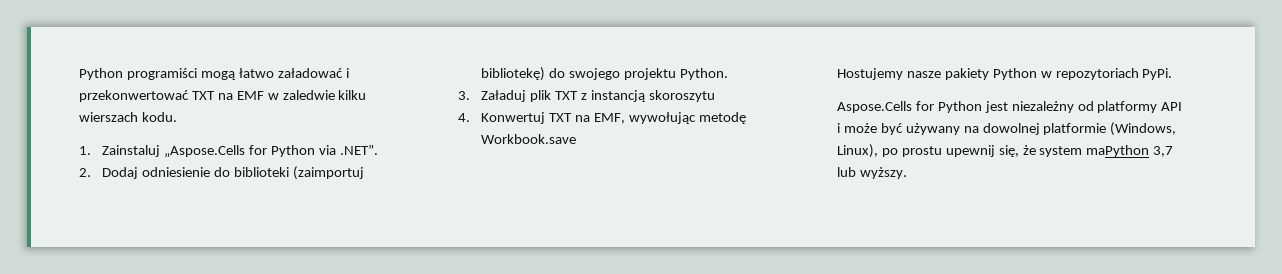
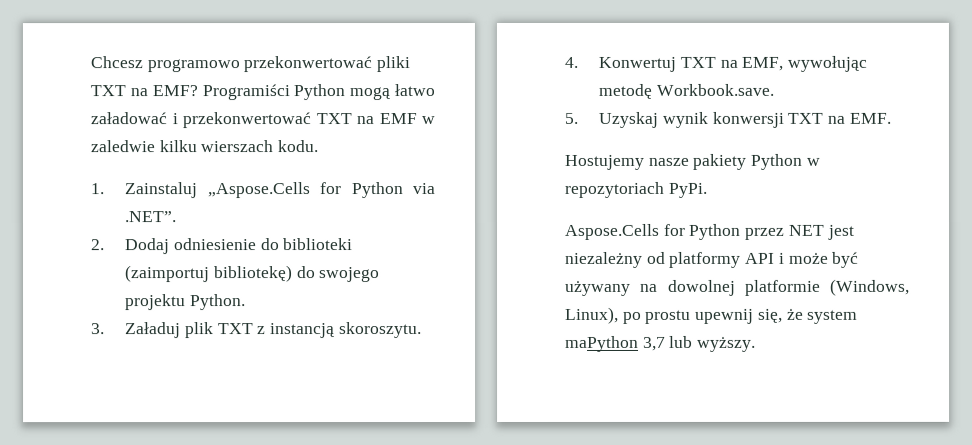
- Python programiści mogą łatwo załadować i przekonwertować TXT na EMF w zaledwie kilku wierszach kodu.
+ Chcesz programowo przekonwertować pliki TXT na EMF? Programiści Python mogą łatwo załadować i przekonwertować TXT na EMF w zaledwie kilku wierszach kodu.
- 3. Załaduj plik TXT z instancją skoroszytu
+ 3. Załaduj plik TXT z instancją skoroszytu.
- 4. Konwertuj TXT na EMF, wywołując metodę Workbook.save
+ 4. Konwertuj TXT na EMF, wywołując metodę Workbook.save.
+ 5. Uzyskaj wynik konwersji TXT na EMF.
- Aspose.Cells for Python jest niezależny od platformy API i może być używany na dowolnej platformie (Windows, Linux), po prostu upewnij się, że system maPython 3,7 lub wyższy.
+ Aspose.Cells for Python przez NET jest niezależny od platformy API i może być używany na dowolnej platformie (Windows, Linux), po prostu upewnij się, że system maPython 3,7 lub wyższy.

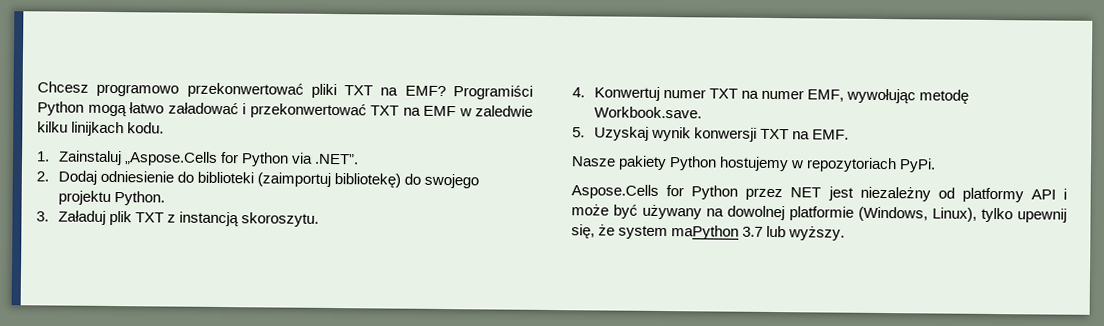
- Programiści Python mogą łatwo załadować i przekonwertować TXT na EMF w zaledwie kilku wierszach kodu.
+ Programiści Python mogą łatwo załadować i przekonwertować TXT na EMF w zaledwie kilku linijkach kodu.
- 4. Konwertuj TXT na EMF, wywołując metodę Workbook.save.
+ 4. Konwertuj numer TXT na numer EMF, wywołując metodę Workbook.save.
- Hostujemy nasze pakiety Python w repozytoriach PyPi.
+ Nasze pakiety Python hostujemy w repozytoriach PyPi.
- Aspose.Cells for Python przez NET jest niezależny od platformy API i może być używany na dowolnej platformie (Windows, Linux), po prostu upewnij się, że system maPython 3,7 lub wyższy.
+ Aspose.Cells for Python przez NET jest niezależny od platformy API i może być używany na dowolnej platformie (Windows, Linux), tylko upewnij się, że system maPython 3.7 lub wyższy.

